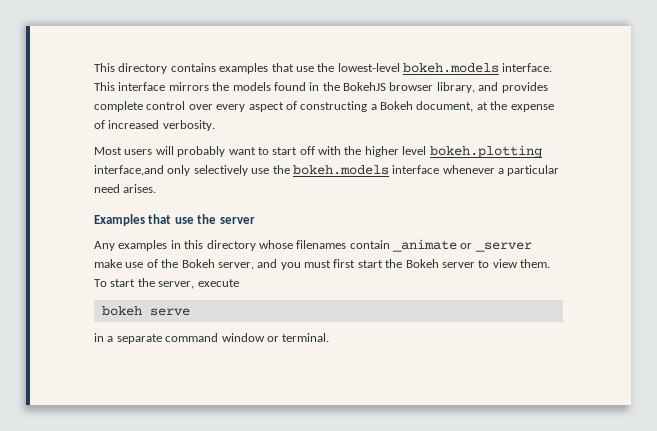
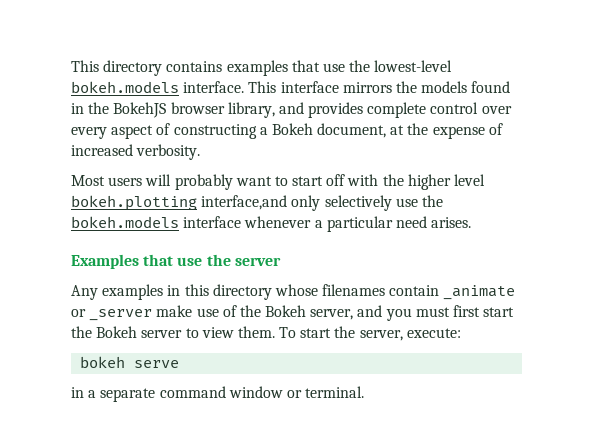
- To start the server, execute
+ To start the server, execute:

